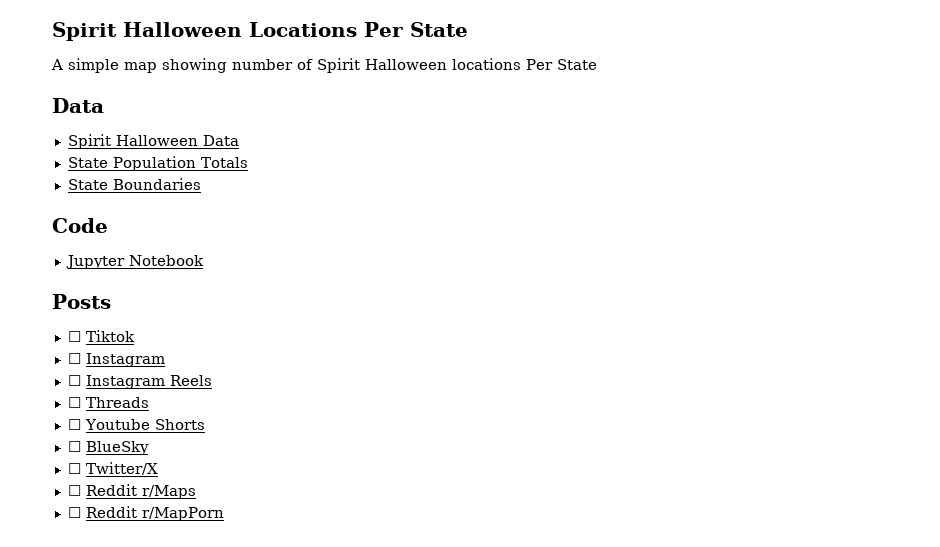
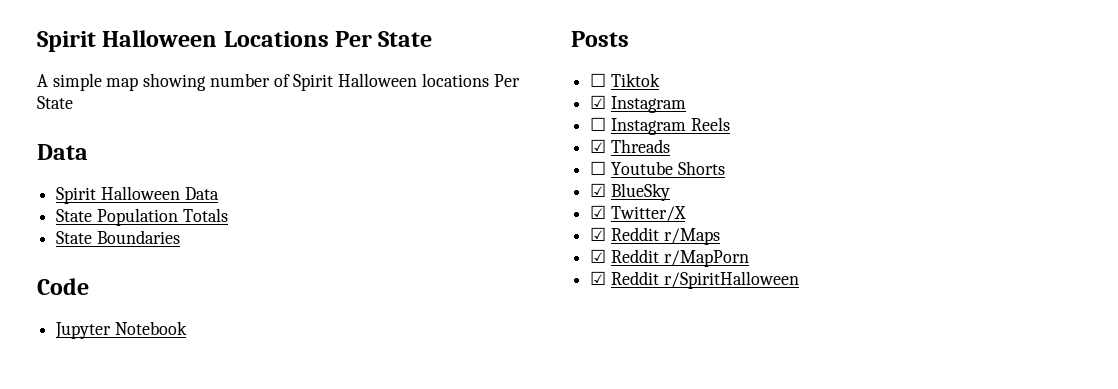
  ☐ Tiktok
- ☐ Instagram
+ ☑ Instagram
- ☐ Threads
+ ☑ Threads
- ☐ BlueSky
+ ☑ BlueSky
- ☐ Twitter/X
+ ☑ Twitter/X
- ☐ Reddit r/Maps
+ ☑ Reddit r/Maps
- ☐ Reddit r/MapPorn
+ ☑ Reddit r/MapPorn
+ ☑ Reddit r/SpiritHalloween

